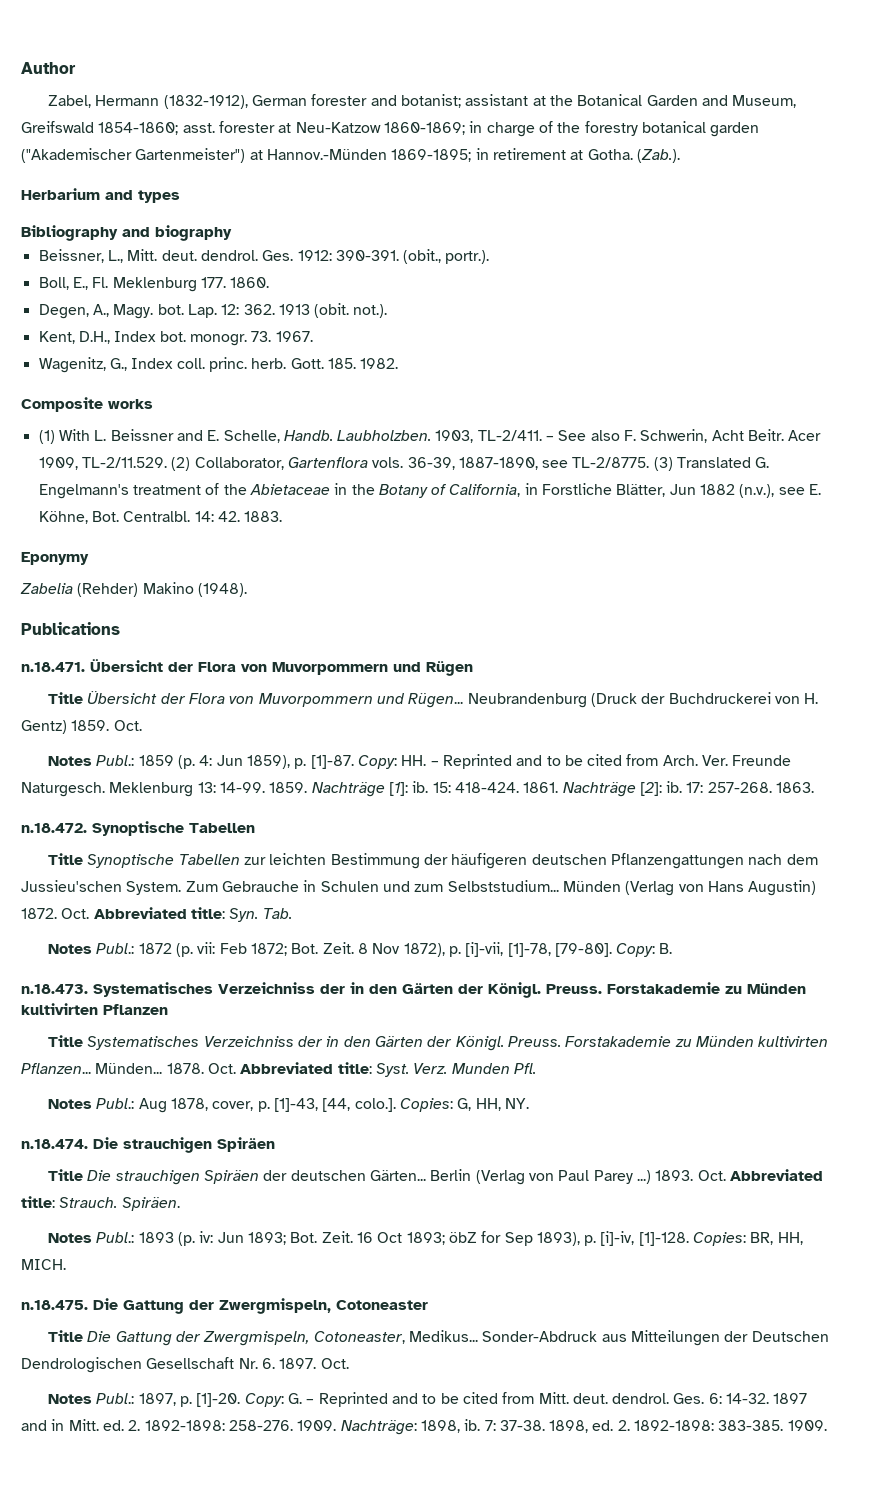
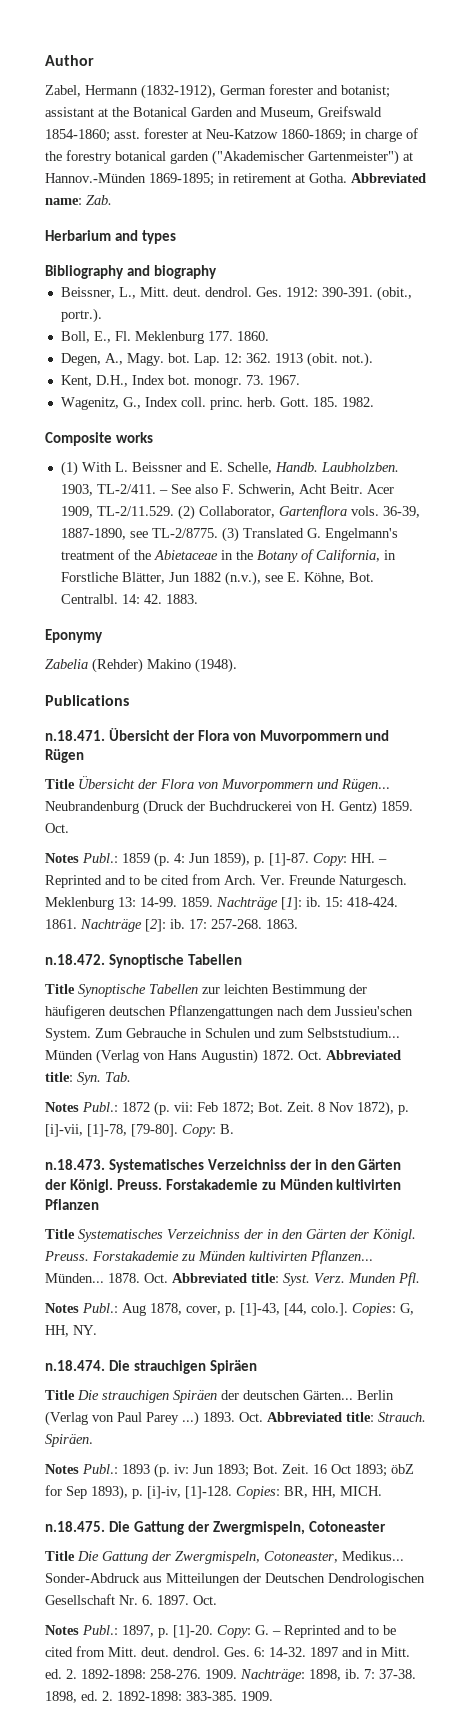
- (Zab.).
+ Abbreviated name: Zab.

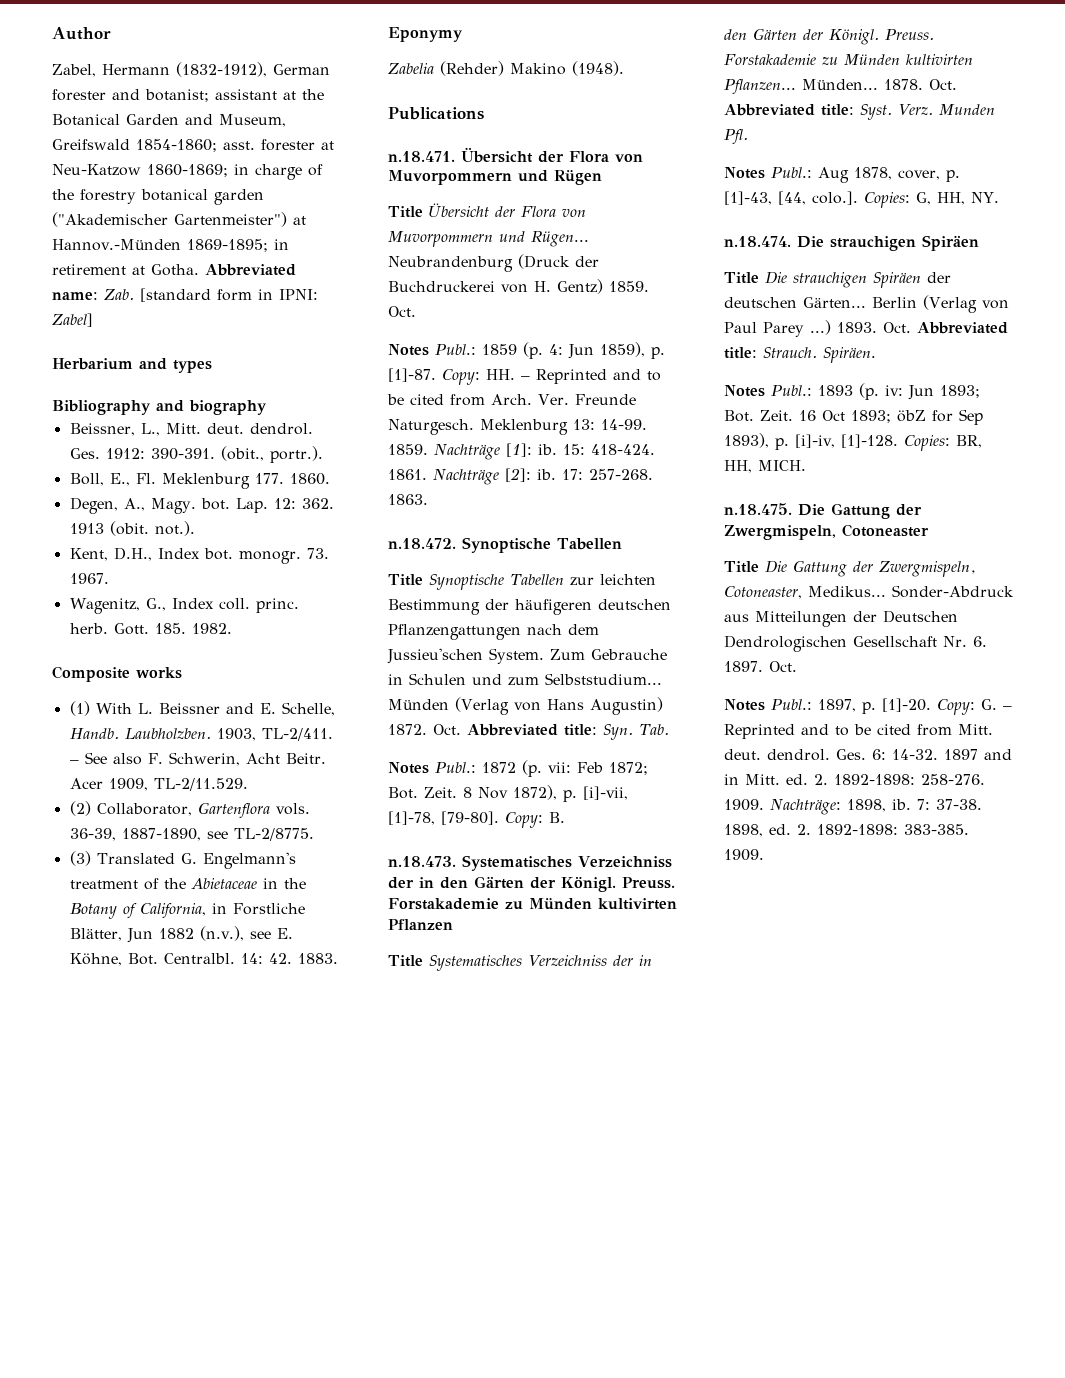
- Abbreviated name: Zab.
+ Abbreviated name: Zab. [standard form in IPNI: Zabel]
- Acer 1909, TL-2/11.529. (2) Collaborator, Gartenflora vols.
+ Acer 1909, TL-2/11.529.
+ (2) Collaborator, Gartenflora vols.
- 36-39, 1887-1890, see TL-2/8775. (3) Translated G. Engelmann's treatment of the Abietaceae in the Botany of California, in Forstliche Blätter, Jun 1882 (n.v.), see E. Köhne, Bot. Centralbl.
+ 36-39, 1887-1890, see TL-2/8775.
+ (3) Translated G. Engelmann's treatment of the Abietaceae in the Botany of California, in Forstliche Blätter, Jun 1882 (n.v.), see E. Köhne, Bot. Centralbl.

